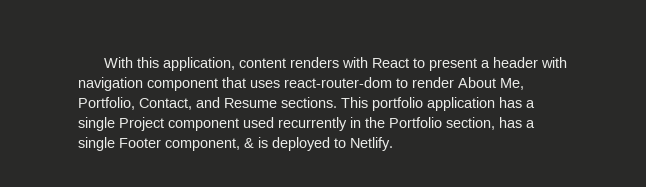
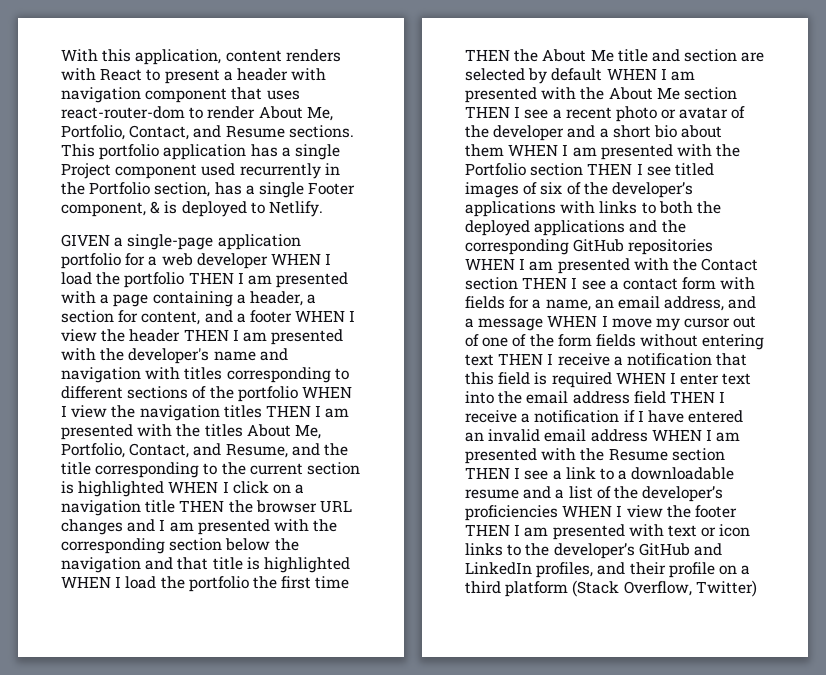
+ GIVEN a single-page application portfolio for a web developer WHEN I load the portfolio THEN I am presented with a page containing a header, a section for content, and a footer WHEN I view the header THEN I am presented with the developer's name and navigation with titles corresponding to different sections of the portfolio WHEN I view the navigation titles THEN I am presented with the titles About Me, Portfolio, Contact, and Resume, and the title corresponding to the current section is highlighted WHEN I click on a navigation title THEN the browser URL changes and I am presented with the corresponding section below the navigation and that title is highlighted WHEN I load the portfolio the first time THEN the About Me title and section are selected by default WHEN I am presented with the About Me section THEN I see a recent photo or avatar of the developer and a short bio about them WHEN I am presented with the Portfolio section THEN I see titled images of six of the developer’s applications with links to both the deployed applications and the corresponding GitHub repositories WHEN I am presented with the Contact section THEN I see a contact form with fields for a name, an email address, and a message WHEN I move my cursor out of one of the form fields without entering text THEN I receive a notification that this field is required WHEN I enter text into the email address field THEN I receive a notification if I have entered an invalid email address WHEN I am presented with the Resume section THEN I see a link to a downloadable resume and a list of the developer’s proficiencies WHEN I view the footer THEN I am presented with text or icon links to the developer’s GitHub and LinkedIn profiles, and their profile on a third platform (Stack Overflow, Twitter)

